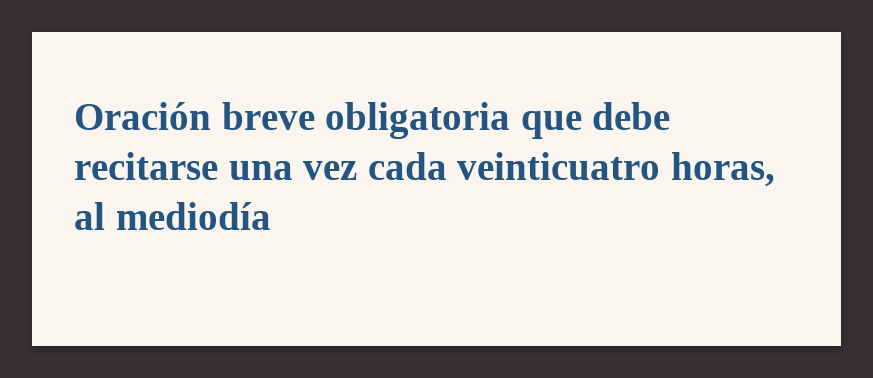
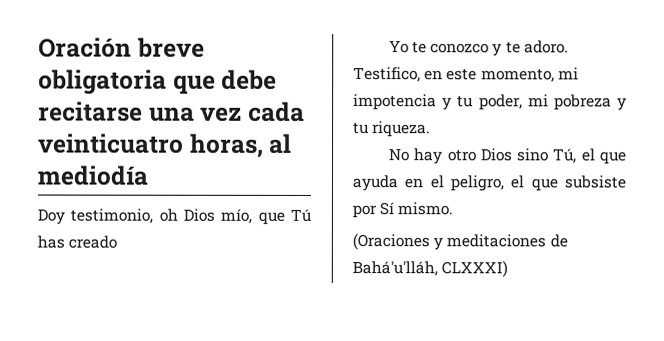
+ Doy testimonio, oh Dios mío, que Tú has creado
+ Yo te conozco y te adoro. Testifico, en este momento, mi impotencia y tu poder, mi pobreza y tu riqueza.
+ No hay otro Dios sino Tú, el que ayuda en el peligro, el que subsiste por Sí mismo.
+ (Oraciones y meditaciones de Bahá'u'lláh, CLXXXI)

